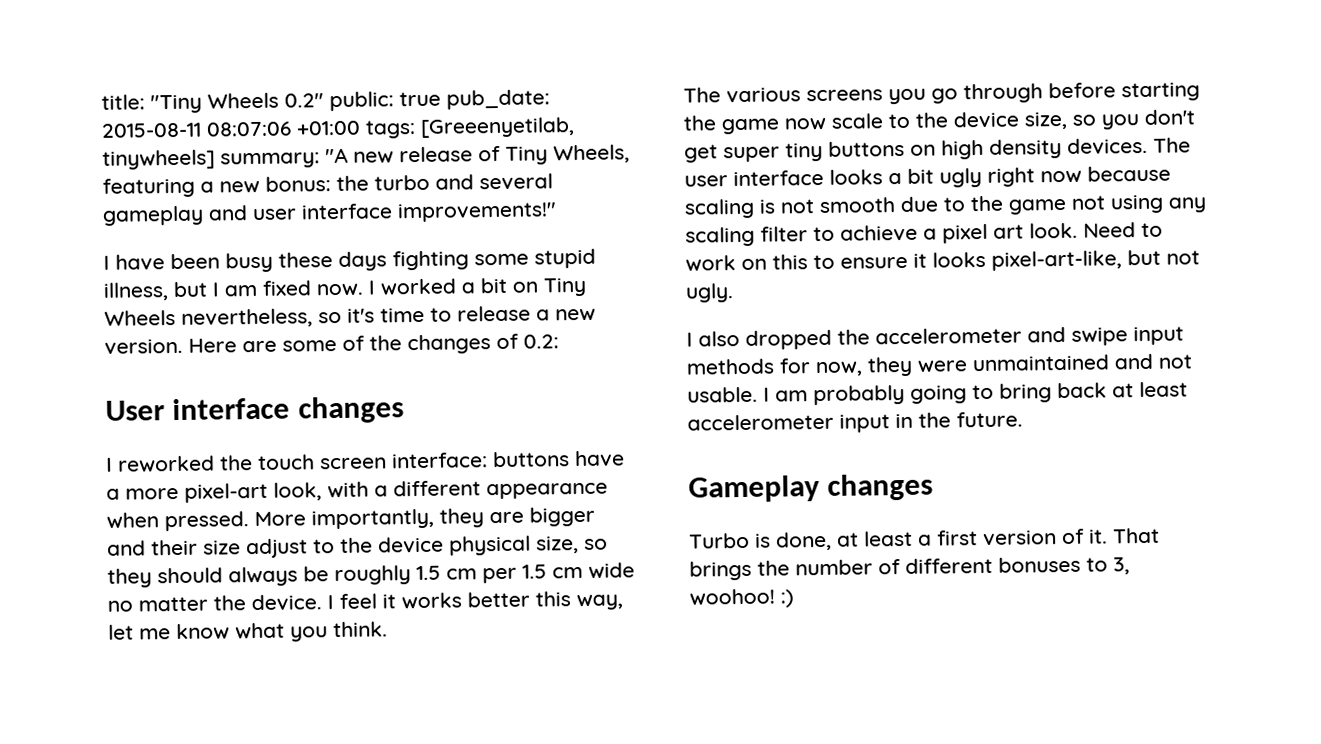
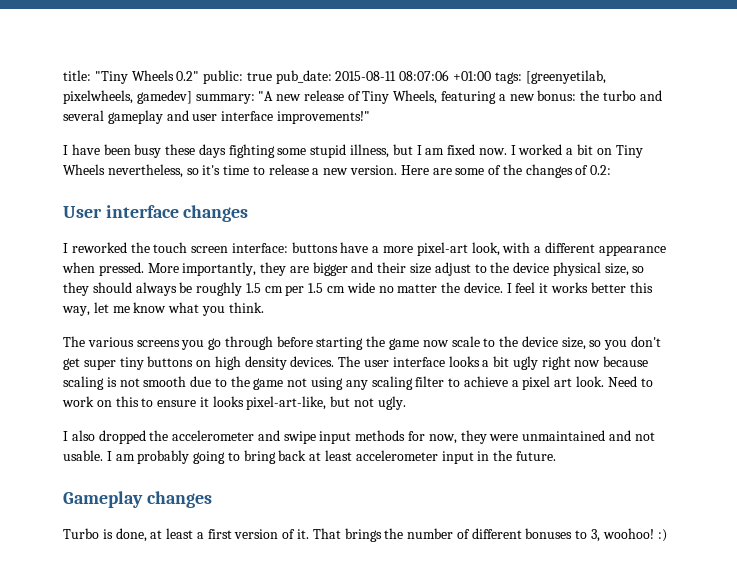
- title: "Tiny Wheels 0.2" public: true pub_date: 2015-08-11 08:07:06 +01:00 tags: [Greeenyetilab, tinywheels] summary: "A new release of Tiny Wheels, featuring a new bonus: the turbo and several gameplay and user interface improvements!"
+ title: "Tiny Wheels 0.2" public: true pub_date: 2015-08-11 08:07:06 +01:00 tags: [greenyetilab, pixelwheels, gamedev] summary: "A new release of Tiny Wheels, featuring a new bonus: the turbo and several gameplay and user interface improvements!"

